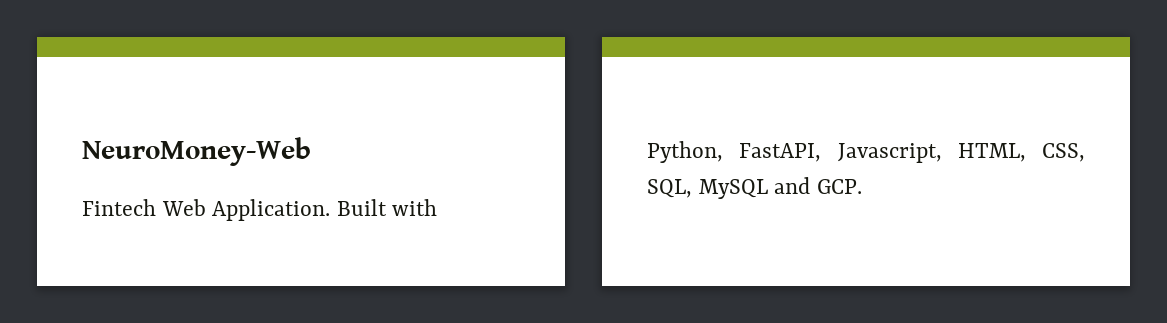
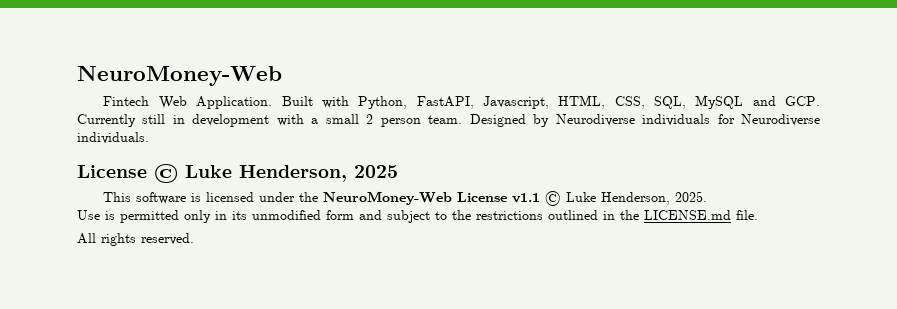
- Built with Python, FastAPI, Javascript, HTML, CSS, SQL, MySQL and GCP.
+ Built with Python, FastAPI, Javascript, HTML, CSS, SQL, MySQL and GCP. Currently still in development with a small 2 person team. Designed by Neurodiverse individuals for Neurodiverse individuals.
+ License © Luke Henderson, 2025
+ This software is licensed under the NeuroMoney-Web License v1.1 © Luke Henderson, 2025.
+ Use is permitted only in its unmodified form and subject to the restrictions outlined in the LICENSE.md file.
+ All rights reserved.

